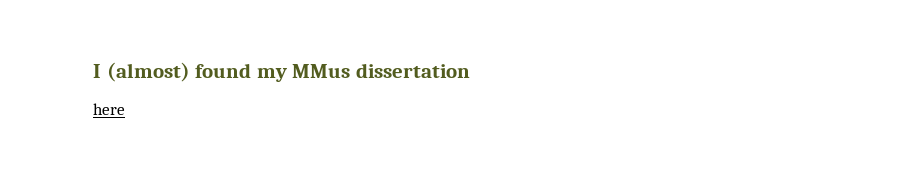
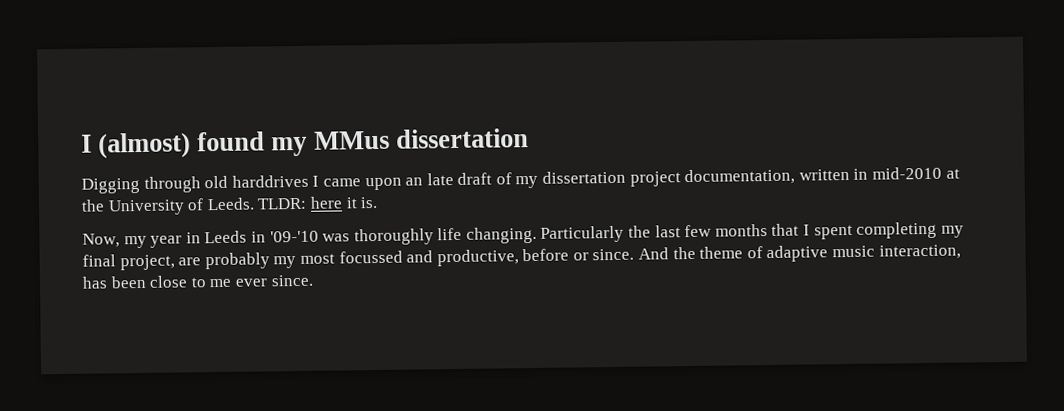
- here
+ Digging through old harddrives I came upon an late draft of my dissertation project documentation, written in mid-2010 at the University of Leeds. TLDR: here it is.
+ Now, my year in Leeds in '09-'10 was thoroughly life changing. Particularly the last few months that I spent completing my final project, are probably my most focussed and productive, before or since. And the theme of adaptive music interaction, has been close to me ever since.

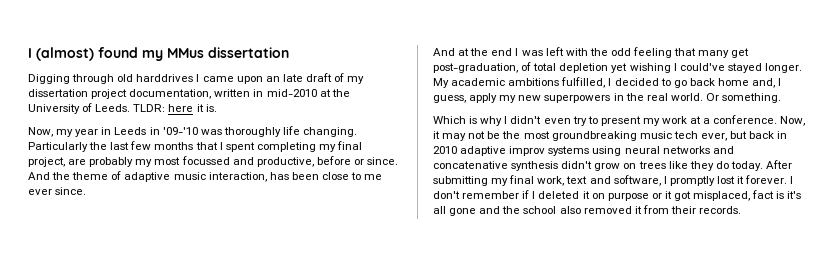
+ And at the end I was left with the odd feeling that many get post-graduation, of total depletion yet wishing I could've stayed longer. My academic ambitions fulfilled, I decided to go back home and, I guess, apply my new superpowers in the real world. Or something.
+ Which is why I didn't even try to present my work at a conference. Now, it may not be the most groundbreaking music tech ever, but back in 2010 adaptive improv systems using neural networks and concatenative synthesis didn't grow on trees like they do today. After submitting my final work, text and software, I promptly lost it forever. I don't remember if I deleted it on purpose or it got misplaced, fact is it's all gone and the school also removed it from their records.

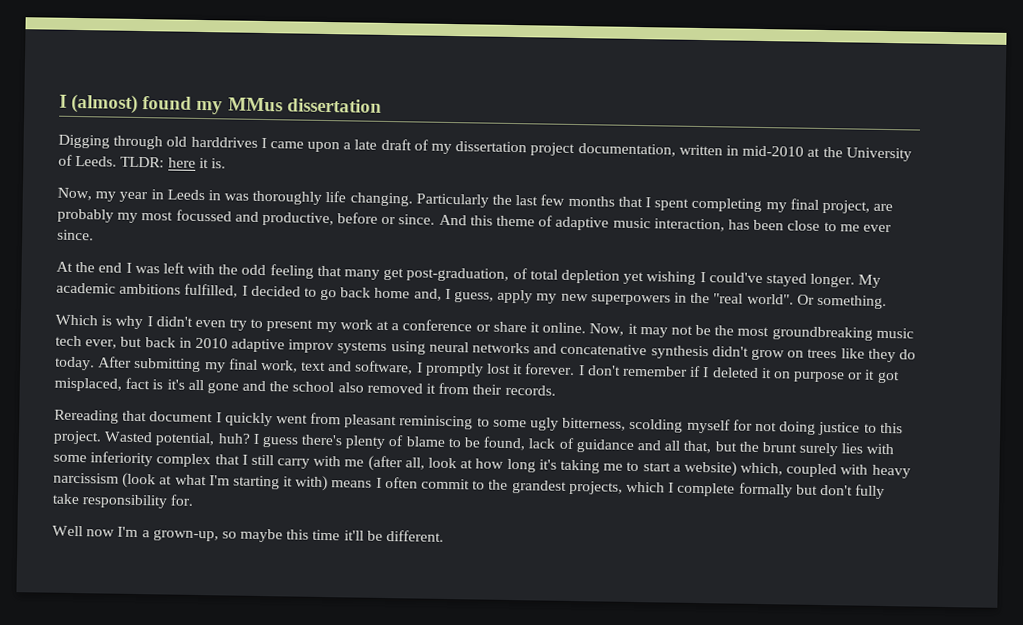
- Digging through old harddrives I came upon an late draft of my dissertation project documentation, written in mid-2010 at the University of Leeds.
+ Digging through old harddrives I came upon a late draft of my dissertation project documentation, written in mid-2010 at the University of Leeds.
- Now, my year in Leeds in '09-'10 was thoroughly life changing.
+ Now, my year in Leeds in was thoroughly life changing.
- And the theme of adaptive music interaction, has been close to me ever since.
+ And this theme of adaptive music interaction, has been close to me ever since.
- And at the end I was left with the odd feeling that many get post-graduation, of total depletion yet wishing I could've stayed longer.
+ At the end I was left with the odd feeling that many get post-graduation, of total depletion yet wishing I could've stayed longer.
- My academic ambitions fulfilled, I decided to go back home and, I guess, apply my new superpowers in the real world.
+ My academic ambitions fulfilled, I decided to go back home and, I guess, apply my new superpowers in the "real world".
- Which is why I didn't even try to present my work at a conference.
+ Which is why I didn't even try to present my work at a conference or share it online.
+ Rereading that document I quickly went from pleasant reminiscing to some ugly bitterness, scolding myself for not doing justice to this project. Wasted potential, huh? I guess there's plenty of blame to be found, lack of guidance and all that, but the brunt surely lies with some inferiority complex that I still carry with me (after all, look at how long it's taking me to start a website) which, coupled with heavy narcissism (look at what I'm starting it with) means I often commit to the grandest projects, which I complete formally but don't fully take responsibility for.
+ Well now I'm a grown-up, so maybe this time it'll be different.

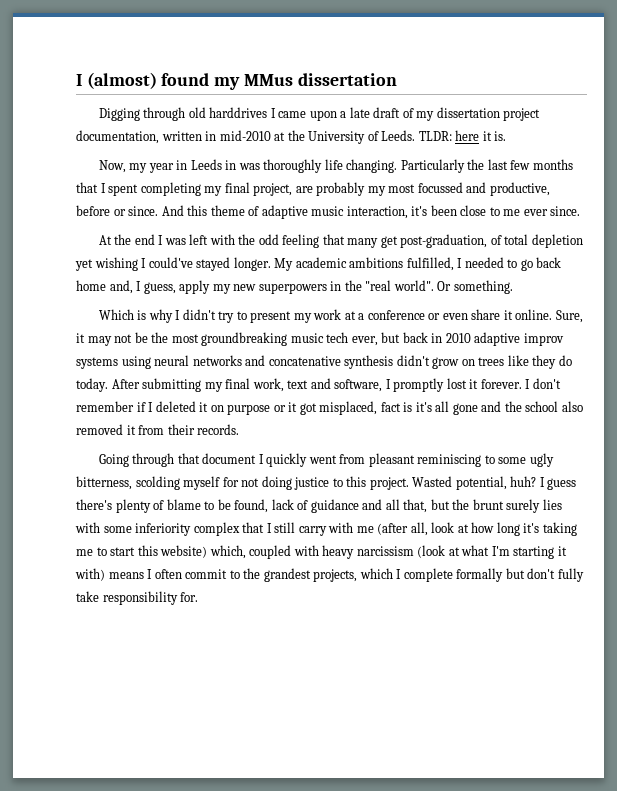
- And this theme of adaptive music interaction, has been close to me ever since.
+ And this theme of adaptive music interaction, it's been close to me ever since.
- My academic ambitions fulfilled, I decided to go back home and, I guess, apply my new superpowers in the "real world".
+ My academic ambitions fulfilled, I needed to go back home and, I guess, apply my new superpowers in the "real world".
- Which is why I didn't even try to present my work at a conference or share it online.
+ Which is why I didn't try to present my work at a conference or even share it online.
- Now, it may not be the most groundbreaking music tech ever, but back in 2010 adaptive improv systems using neural networks and concatenative synthesis didn't grow on trees like they do today.
+ Sure, it may not be the most groundbreaking music tech ever, but back in 2010 adaptive improv systems using neural networks and concatenative synthesis didn't grow on trees like they do today.
- Rereading that document I quickly went from pleasant reminiscing to some ugly bitterness, scolding myself for not doing justice to this project.
+ Going through that document I quickly went from pleasant reminiscing to some ugly bitterness, scolding myself for not doing justice to this project.
- I guess there's plenty of blame to be found, lack of guidance and all that, but the brunt surely lies with some inferiority complex that I still carry with me (after all, look at how long it's taking me to start a website) which, coupled with heavy narcissism (look at what I'm starting it with) means I often commit to the grandest projects, which I complete formally but don't fully take responsibility for.
+ I guess there's plenty of blame to be found, lack of guidance and all that, but the brunt surely lies with some inferiority complex that I still carry with me (after all, look at how long it's taking me to start this website) which, coupled with heavy narcissism (look at what I'm starting it with) means I often commit to the grandest projects, which I complete formally but don't fully take responsibility for.
- Well now I'm a grown-up, so maybe this time it'll be different.

